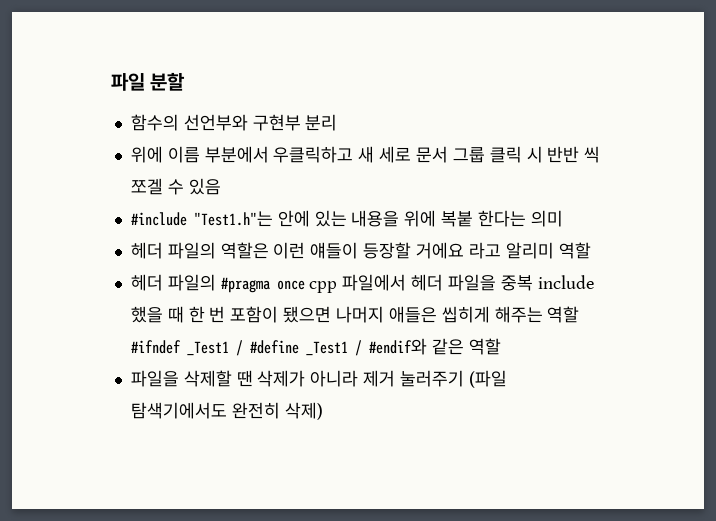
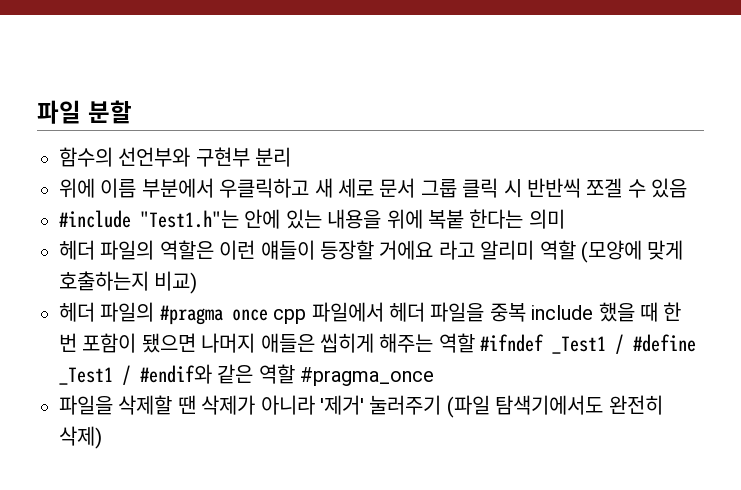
- 위에 이름 부분에서 우클릭하고 새 세로 문서 그룹 클릭 시 반반 씩 쪼겔 수 있음
+ 위에 이름 부분에서 우클릭하고 새 세로 문서 그룹 클릭 시 반반씩 쪼겔 수 있음
- 헤더 파일의 역할은 이런 얘들이 등장할 거에요 라고 알리미 역할
+ 헤더 파일의 역할은 이런 얘들이 등장할 거에요 라고 알리미 역할 (모양에 맞게 호출하는지 비교)
- 헤더 파일의 #pragma once cpp 파일에서 헤더 파일을 중복 include 했을 때 한 번 포함이 됐으면 나머지 애들은 씹히게 해주는 역할 #ifndef _Test1 / #define _Test1 / #endif와 같은 역할
+ 헤더 파일의 #pragma once cpp 파일에서 헤더 파일을 중복 include 했을 때 한 번 포함이 됐으면 나머지 애들은 씹히게 해주는 역할 #ifndef _Test1 / #define _Test1 / #endif와 같은 역할 #pragma_once
- 파일을 삭제할 땐 삭제가 아니라 제거 눌러주기 (파일 탐색기에서도 완전히 삭제)
+ 파일을 삭제할 땐 삭제가 아니라 '제거' 눌러주기 (파일 탐색기에서도 완전히 삭제)

